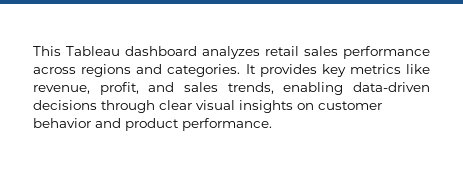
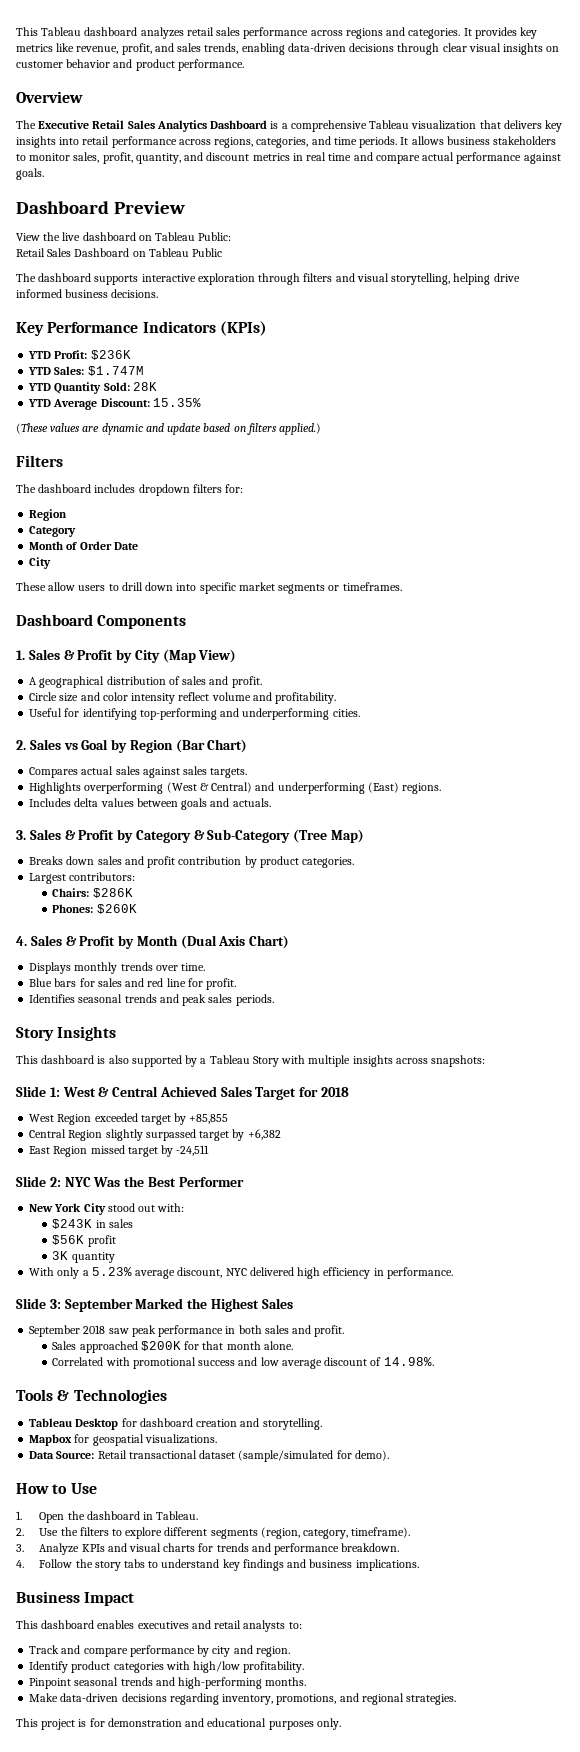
+ Overview
+ The Executive Retail Sales Analytics Dashboard is a comprehensive Tableau visualization that delivers key insights into retail performance across regions, categories, and time periods. It allows business stakeholders to monitor sales, profit, quantity, and discount metrics in real time and compare actual performance against goals.
+ Dashboard Preview
+ View the live dashboard on Tableau Public:
+ Retail Sales Dashboard on Tableau Public
+ The dashboard supports interactive exploration through filters and visual storytelling, helping drive informed business decisions.
+ Key Performance Indicators (KPIs)
+ YTD Profit: $236K
+ YTD Sales: $1.747M
+ YTD Quantity Sold: 28K
+ YTD Average Discount: 15.35%
+ (These values are dynamic and update based on filters applied.)
+ Filters
+ The dashboard includes dropdown filters for:
+ Region
+ Category
+ Month of Order Date
+ City
+ These allow users to drill down into specific market segments or timeframes.
+ Dashboard Components
+ 1. Sales & Profit by City (Map View)
+ A geographical distribution of sales and profit.
+ Circle size and color intensity reflect volume and profitability.
+ Useful for identifying top-performing and underperforming cities.
+ 2. Sales vs Goal by Region (Bar Chart)
+ Compares actual sales against sales targets.
+ Highlights overperforming (West & Central) and underperforming (East) regions.
+ Includes delta values between goals and actuals.
+ 3. Sales & Profit by Category & Sub-Category (Tree Map)
+ Breaks down sales and profit contribution by product categories.
+ Largest contributors:
+ Chairs: $286K
+ Phones: $260K
+ 4. Sales & Profit by Month (Dual Axis Chart)
+ Displays monthly trends over time.
+ Blue bars for sales and red line for profit.
+ Identifies seasonal trends and peak sales periods.
+ Story Insights
+ This dashboard is also supported by a Tableau Story with multiple insights across snapshots:
+ Slide 1: West & Central Achieved Sales Target for 2018
+ West Region exceeded target by +85,855
+ Central Region slightly surpassed target by +6,382
+ East Region missed target by -24,511
+ Slide 2: NYC Was the Best Performer
+ New York City stood out with:
+ $243K in sales
+ $56K profit
+ 3K quantity
+ With only a 5.23% average discount, NYC delivered high efficiency in performance.
+ Slide 3: September Marked the Highest Sales
+ September 2018 saw peak performance in both sales and profit.
+ Sales approached $200K for that month alone.
+ Correlated with promotional success and low average discount of 14.98%.
+ Tools & Technologies
+ Tableau Desktop for dashboard creation and storytelling.
+ Mapbox for geospatial visualizations.
+ Data Source: Retail transactional dataset (sample/simulated for demo).
+ How to Use
+ 1. Open the dashboard in Tableau.
+ 2. Use the filters to explore different segments (region, category, timeframe).
+ 3. Analyze KPIs and visual charts for trends and performance breakdown.
+ 4. Follow the story tabs to understand key findings and business implications.
+ Business Impact
+ This dashboard enables executives and retail analysts to:
+ Track and compare performance by city and region.
+ Identify product categories with high/low profitability.
+ Pinpoint seasonal trends and high-performing months.
+ Make data-driven decisions regarding inventory, promotions, and regional strategies.
+ This project is for demonstration and educational purposes only.

